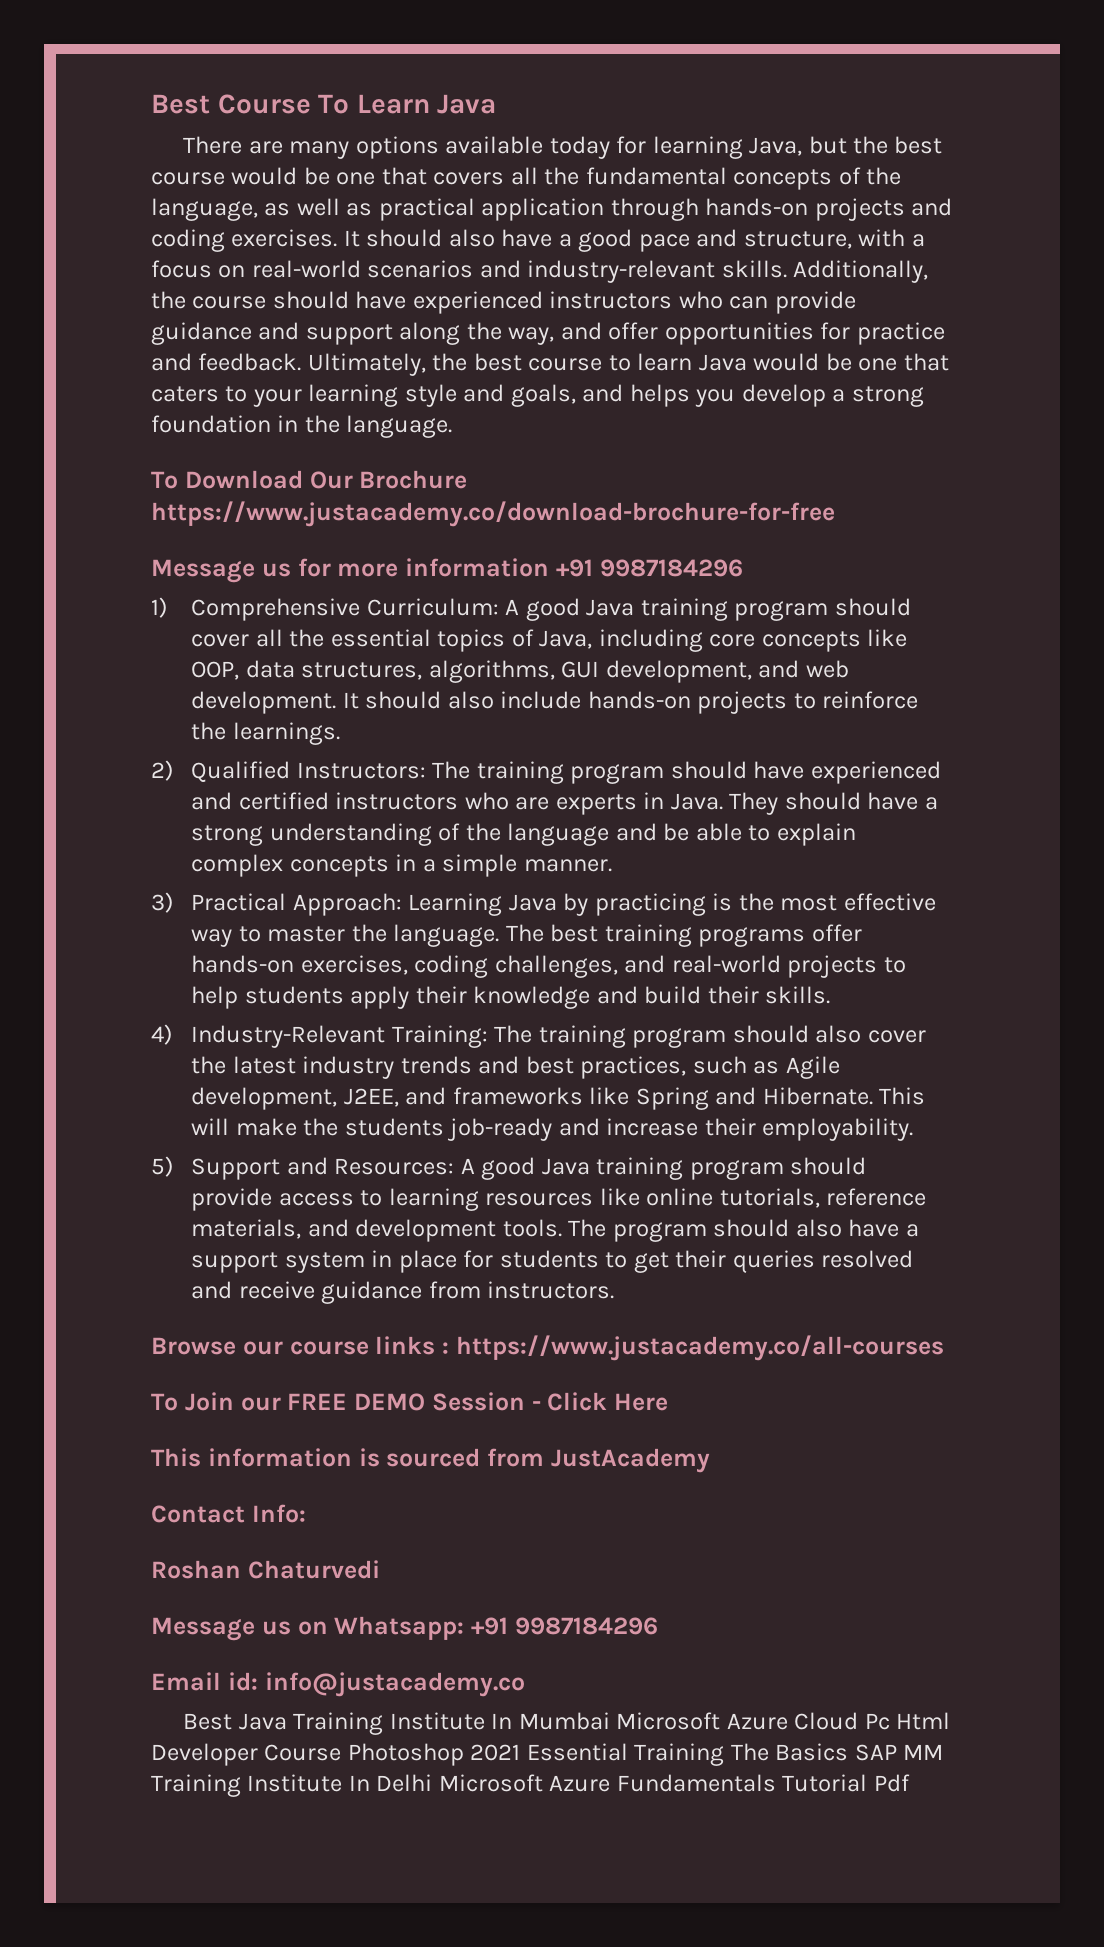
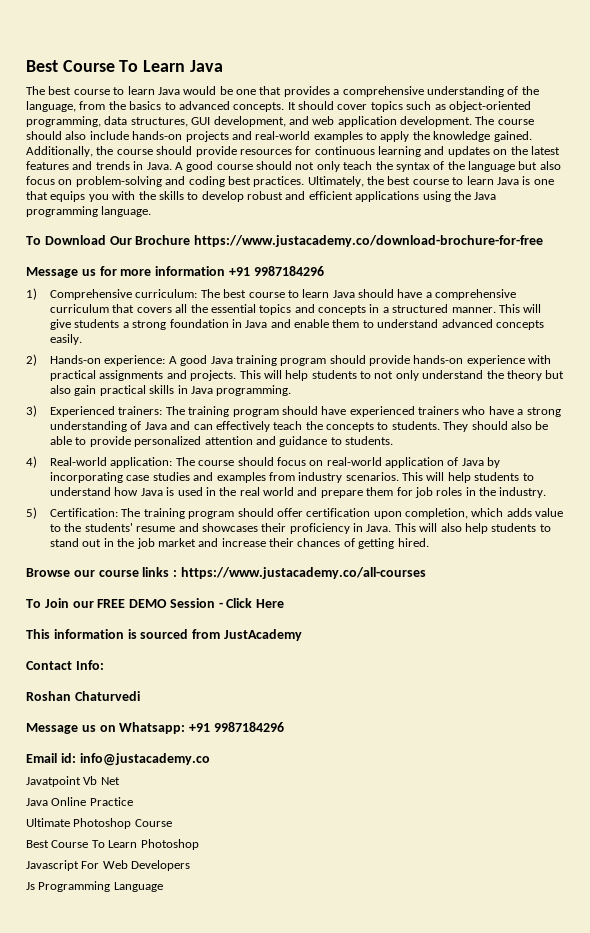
- There are many options available today for learning Java, but the best course would be one that covers all the fundamental concepts of the language, as well as practical application through hands-on projects and coding exercises. It should also have a good pace and structure, with a focus on real-world scenarios and industry-relevant skills. Additionally, the course should have experienced instructors who can provide guidance and support along the way, and offer opportunities for practice and feedback. Ultimately, the best course to learn Java would be one that caters to your learning style and goals, and helps you develop a strong foundation in the language.
+ The best course to learn Java would be one that provides a comprehensive understanding of the language, from the basics to advanced concepts. It should cover topics such as object-oriented programming, data structures, GUI development, and web application development. The course should also include hands-on projects and real-world examples to apply the knowledge gained. Additionally, the course should provide resources for continuous learning and updates on the latest features and trends in Java. A good course should not only teach the syntax of the language but also focus on problem-solving and coding best practices. Ultimately, the best course to learn Java is one that equips you with the skills to develop robust and efficient applications using the Java programming language.
- 1) Comprehensive Curriculum: A good Java training program should cover all the essential topics of Java, including core concepts like OOP, data structures, algorithms, GUI development, and web development. It should also include hands-on projects to reinforce the learnings.
- 2) Qualified Instructors: The training program should have experienced and certified instructors who are experts in Java. They should have a strong understanding of the language and be able to explain complex concepts in a simple manner.
- 3) Practical Approach: Learning Java by practicing is the most effective way to master the language. The best training programs offer hands-on exercises, coding challenges, and real-world projects to help students apply their knowledge and build their skills.
- 4) Industry-Relevant Training: The training program should also cover the latest industry trends and best practices, such as Agile development, J2EE, and frameworks like Spring and Hibernate. This will make the students job-ready and increase their employability.
- 5) Support and Resources: A good Java training program should provide access to learning resources like online tutorials, reference materials, and development tools. The program should also have a support system in place for students to get their queries resolved and receive guidance from instructors.
+ 1) Comprehensive curriculum: The best course to learn Java should have a comprehensive curriculum that covers all the essential topics and concepts in a structured manner. This will give students a strong foundation in Java and enable them to understand advanced concepts easily.
+ 2) Hands-on experience: A good Java training program should provide hands-on experience with practical assignments and projects. This will help students to not only understand the theory but also gain practical skills in Java programming.
+ 3) Experienced trainers: The training program should have experienced trainers who have a strong understanding of Java and can effectively teach the concepts to students. They should also be able to provide personalized attention and guidance to students.
+ 4) Real-world application: The course should focus on real-world application of Java by incorporating case studies and examples from industry scenarios. This will help students to understand how Java is used in the real world and prepare them for job roles in the industry.
+ 5) Certification: The training program should offer certification upon completion, which adds value to the students' resume and showcases their proficiency in Java. This will also help students to stand out in the job market and increase their chances of getting hired.
- Best Java Training Institute In Mumbai Microsoft Azure Cloud Pc Html Developer Course Photoshop 2021 Essential Training The Basics SAP MM Training Institute In Delhi Microsoft Azure Fundamentals Tutorial Pdf
+ Javatpoint Vb Net
+ Java Online Practice
+ Ultimate Photoshop Course
+ Best Course To Learn Photoshop
+ Javascript For Web Developers
+ Js Programming Language

